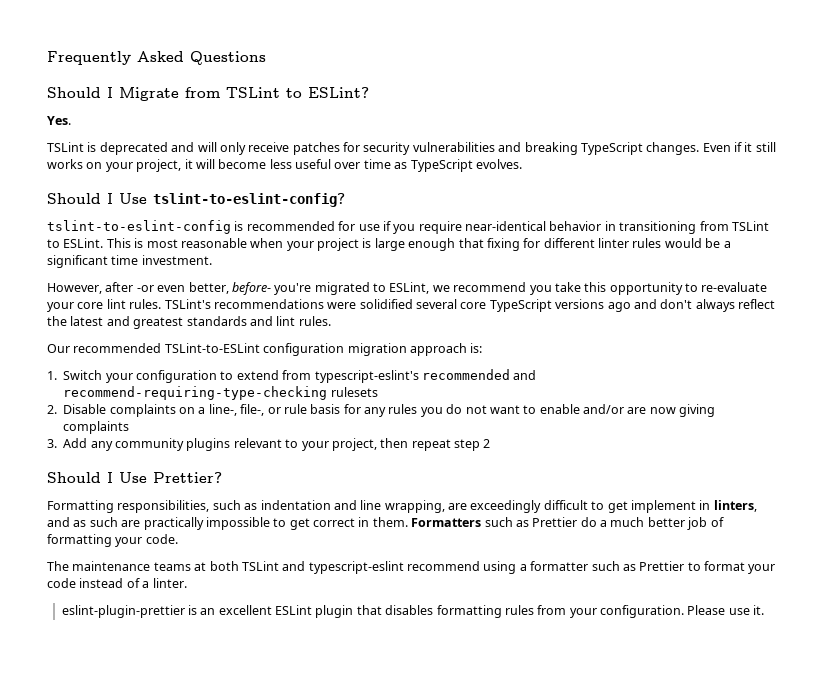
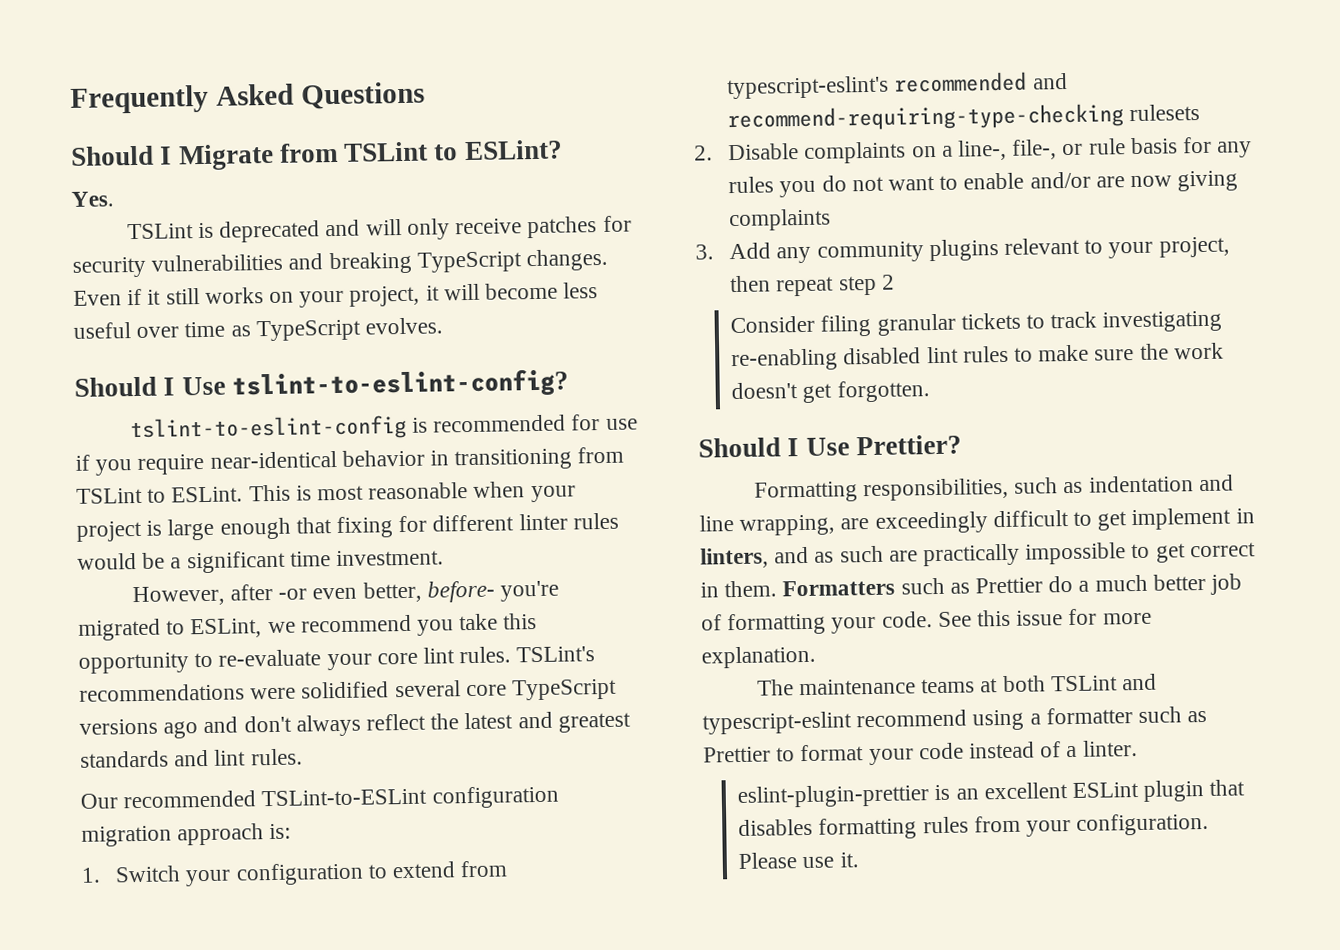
+ Consider filing granular tickets to track investigating re-enabling disabled lint rules to make sure the work doesn't get forgotten.
+ See this issue for more explanation.

